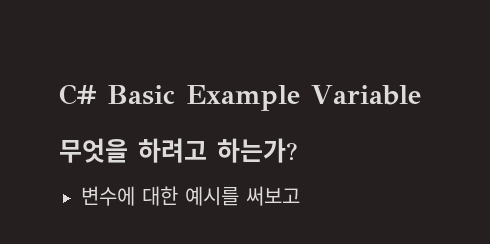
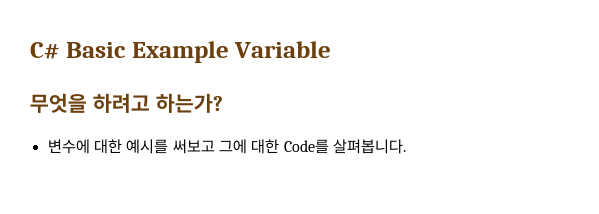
- 변수에 대한 예시를 써보고
+ 변수에 대한 예시를 써보고 그에 대한 Code를 살펴봅니다.

